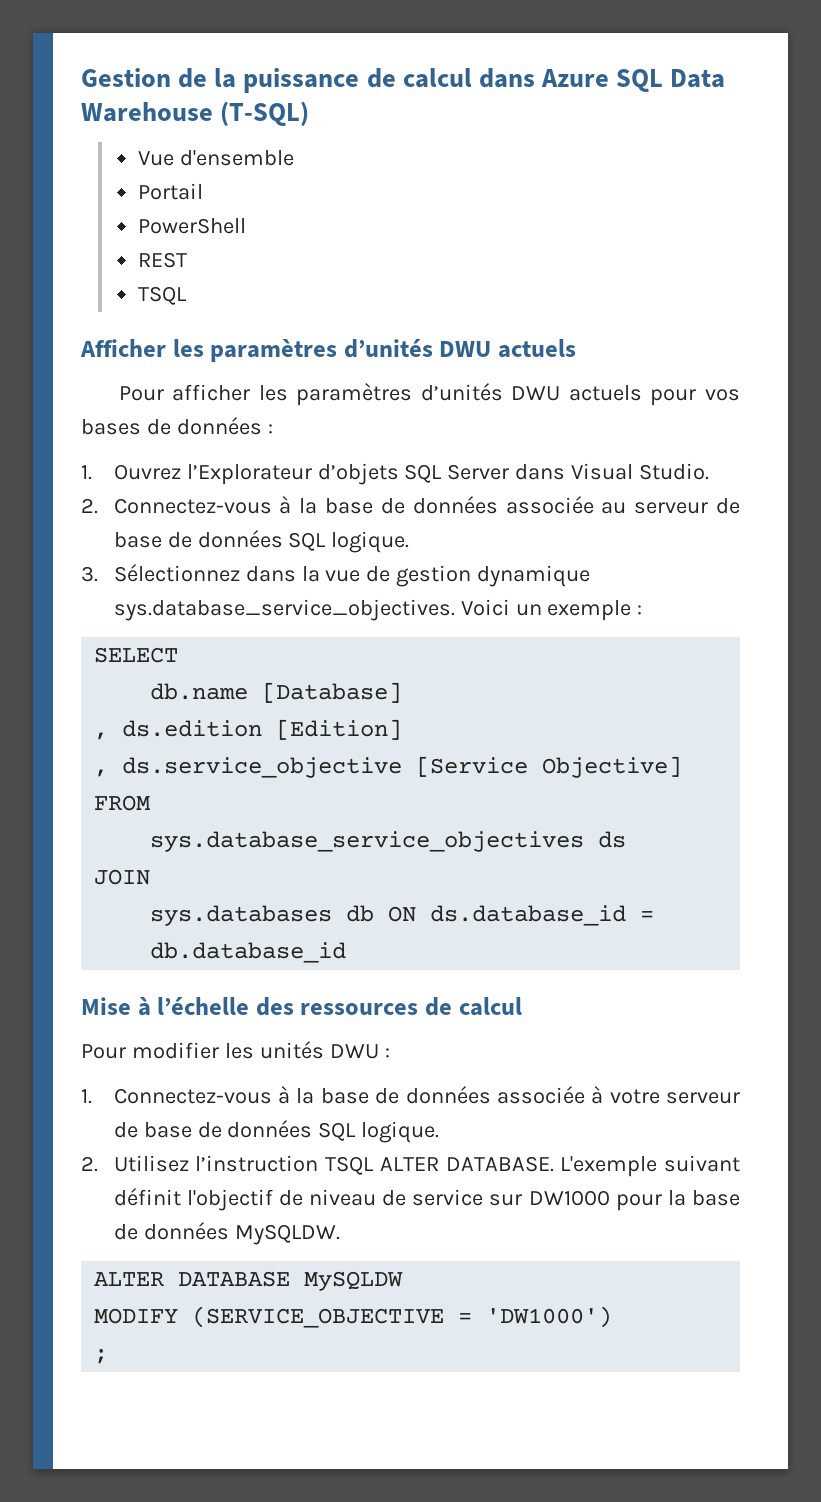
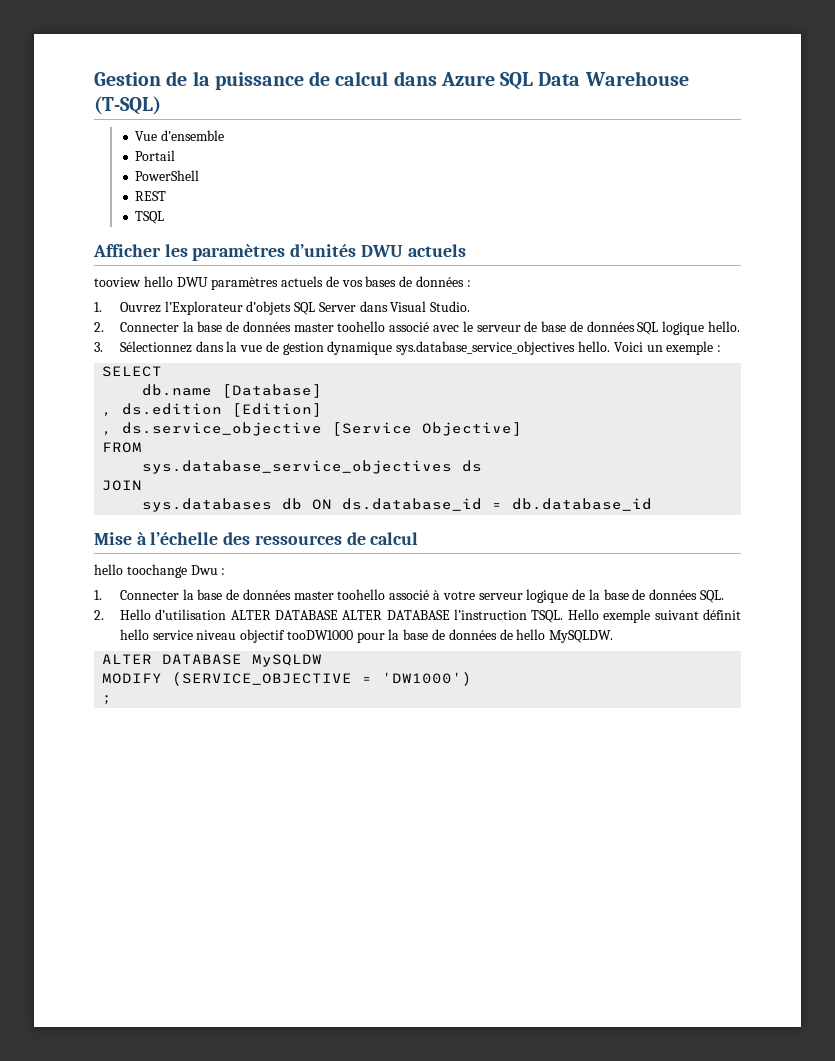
- Pour afficher les paramètres d’unités DWU actuels pour vos bases de données :
+ tooview hello DWU paramètres actuels de vos bases de données :
- 2. Connectez-vous à la base de données associée au serveur de base de données SQL logique.
+ 2. Connecter la base de données master toohello associé avec le serveur de base de données SQL logique hello.
- 3. Sélectionnez dans la vue de gestion dynamique sys.database_service_objectives. Voici un exemple :
+ 3. Sélectionnez dans la vue de gestion dynamique sys.database_service_objectives hello. Voici un exemple :
- Pour modifier les unités DWU :
- 1. Connectez-vous à la base de données associée à votre serveur de base de données SQL logique.
- 2. Utilisez l’instruction TSQL ALTER DATABASE. L'exemple suivant définit l'objectif de niveau de service sur DW1000 pour la base de données MySQLDW.
+ hello toochange Dwu :
+ 1. Connecter la base de données master toohello associé à votre serveur logique de la base de données SQL.
+ 2. Hello d’utilisation ALTER DATABASE ALTER DATABASE l’instruction TSQL. Hello exemple suivant définit hello service niveau objectif tooDW1000 pour la base de données de hello MySQLDW.

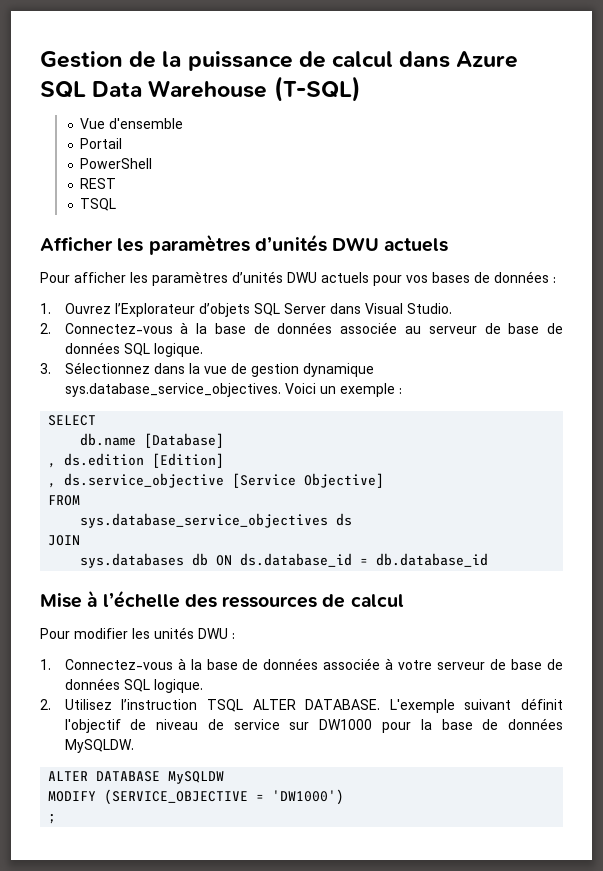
- tooview hello DWU paramètres actuels de vos bases de données :
+ Pour afficher les paramètres d’unités DWU actuels pour vos bases de données :
- 2. Connecter la base de données master toohello associé avec le serveur de base de données SQL logique hello.
+ 2. Connectez-vous à la base de données associée au serveur de base de données SQL logique.
- 3. Sélectionnez dans la vue de gestion dynamique sys.database_service_objectives hello. Voici un exemple :
+ 3. Sélectionnez dans la vue de gestion dynamique sys.database_service_objectives. Voici un exemple :
- hello toochange Dwu :
- 1. Connecter la base de données master toohello associé à votre serveur logique de la base de données SQL.
- 2. Hello d’utilisation ALTER DATABASE ALTER DATABASE l’instruction TSQL. Hello exemple suivant définit hello service niveau objectif tooDW1000 pour la base de données de hello MySQLDW.
+ Pour modifier les unités DWU :
+ 1. Connectez-vous à la base de données associée à votre serveur de base de données SQL logique.
+ 2. Utilisez l’instruction TSQL ALTER DATABASE. L'exemple suivant définit l'objectif de niveau de service sur DW1000 pour la base de données MySQLDW.

